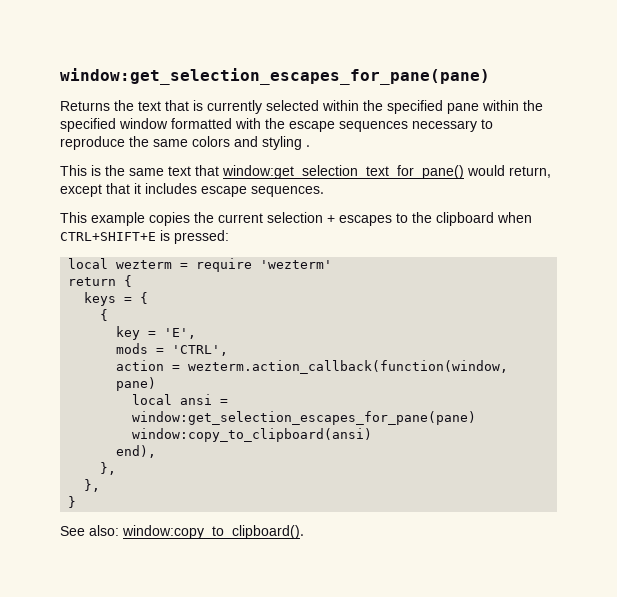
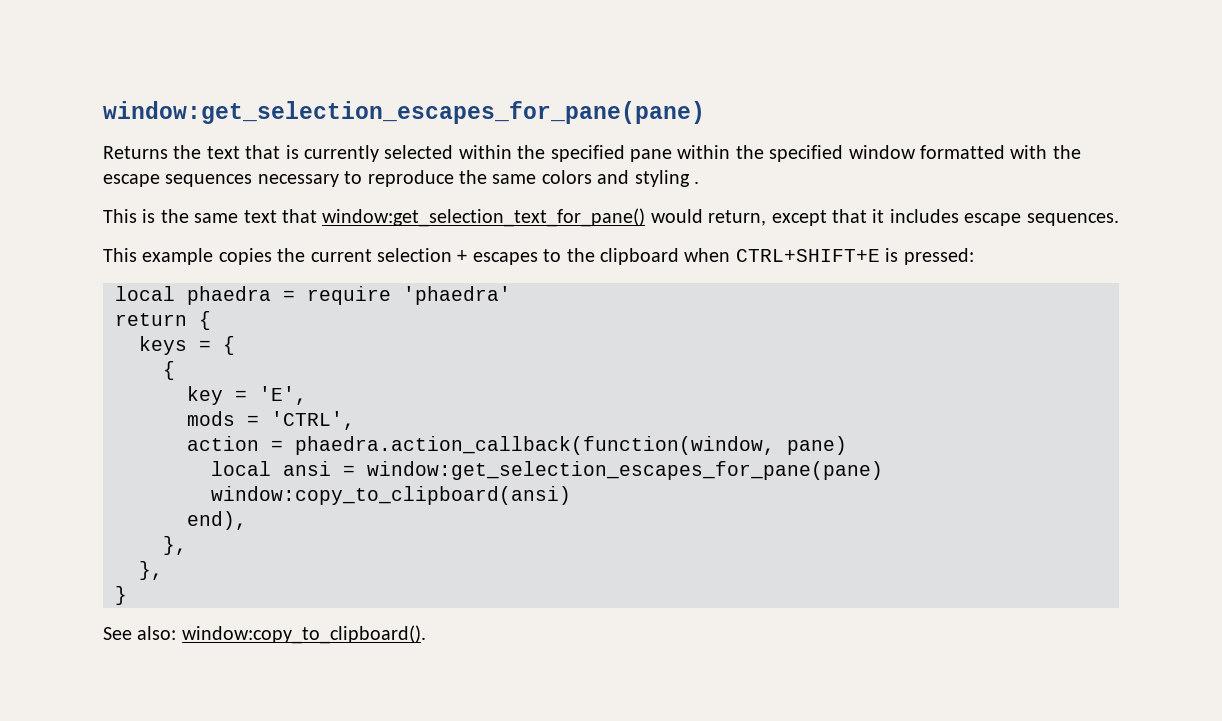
- local wezterm = require 'wezterm'
+ local phaedra = require 'phaedra'
- action = wezterm.action_callback(function(window, pane)
+ action = phaedra.action_callback(function(window, pane)

